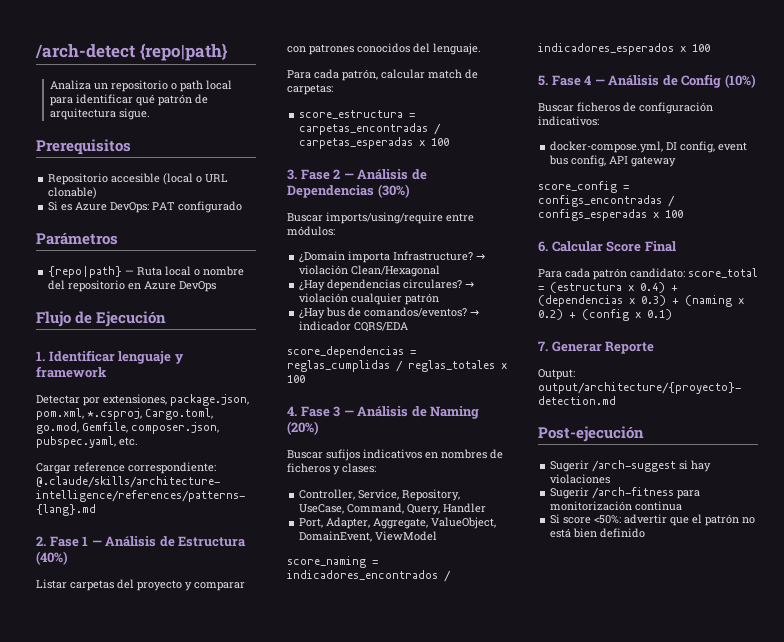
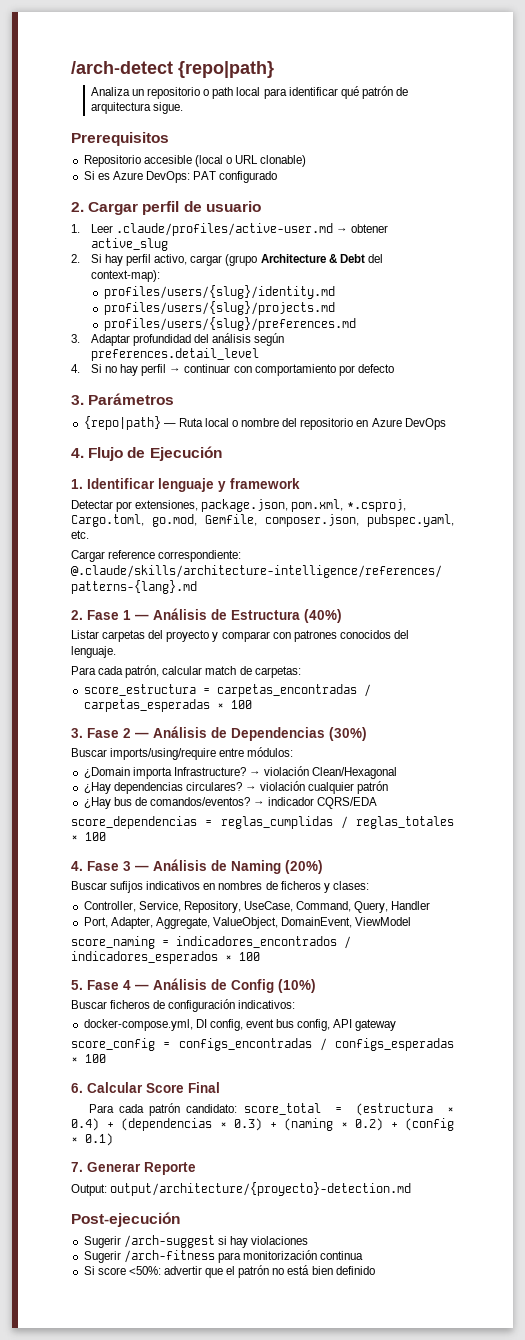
- Parámetros
+ 2. Cargar perfil de usuario
+ 1. Leer .claude/profiles/active-user.md → obtener active_slug
+ 2. Si hay perfil activo, cargar (grupo Architecture & Debt del context-map):
+ profiles/users/{slug}/identity.md
+ profiles/users/{slug}/projects.md
+ profiles/users/{slug}/preferences.md
+ 3. Adaptar profundidad del análisis según preferences.detail_level
+ 4. Si no hay perfil → continuar con comportamiento por defecto
+ 3. Parámetros
- Flujo de Ejecución
+ 4. Flujo de Ejecución

